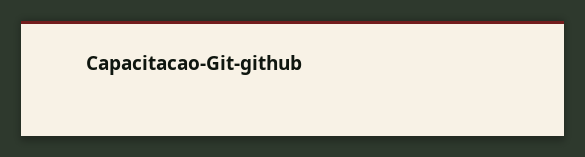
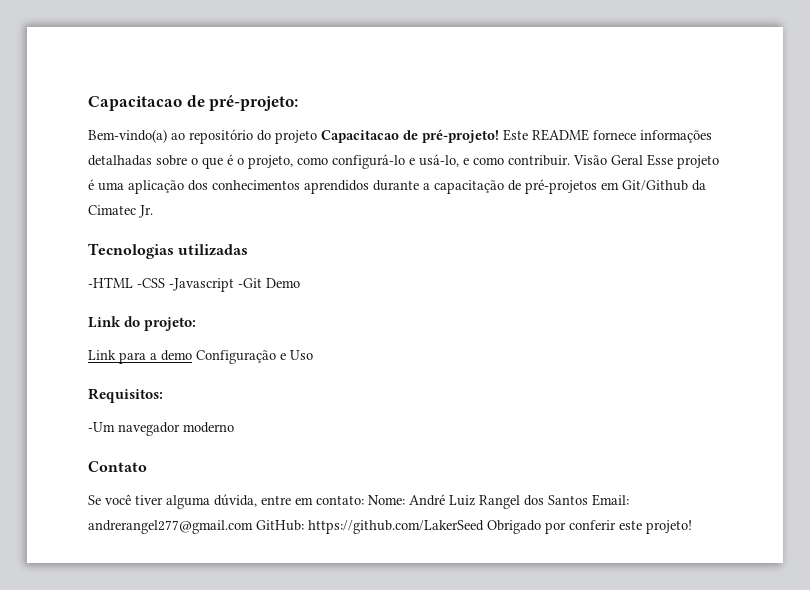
- Capacitacao-Git-github
+ Capacitacao de pré-projeto:
+ Bem-vindo(a) ao repositório do projeto Capacitacao de pré-projeto! Este README fornece informações detalhadas sobre o que é o projeto, como configurá-lo e usá-lo, e como contribuir. Visão Geral Esse projeto é uma aplicação dos conhecimentos aprendidos durante a capacitação de pré-projetos em Git/Github da Cimatec Jr.
+ Tecnologias utilizadas
+ -HTML -CSS -Javascript -Git Demo
+ Link do projeto:
+ Link para a demo Configuração e Uso
+ Requisitos:
+ -Um navegador moderno
+ Contato
+ Se você tiver alguma dúvida, entre em contato: Nome: André Luiz Rangel dos Santos Email: andrerangel277@gmail.com GitHub: https://github.com/LakerSeed Obrigado por conferir este projeto!

